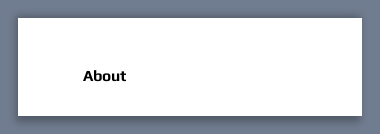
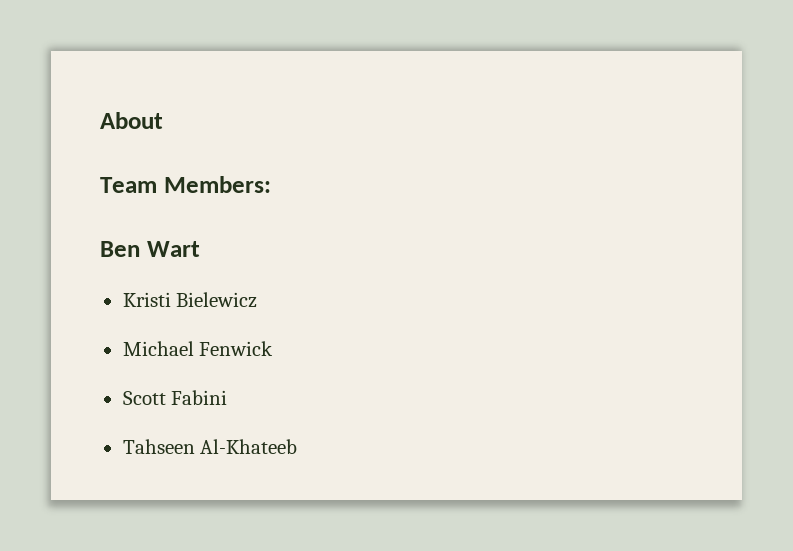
+ Team Members:
+ Ben Wart
+ Kristi Bielewicz
+ Michael Fenwick
+ Scott Fabini
+ Tahseen Al-Khateeb

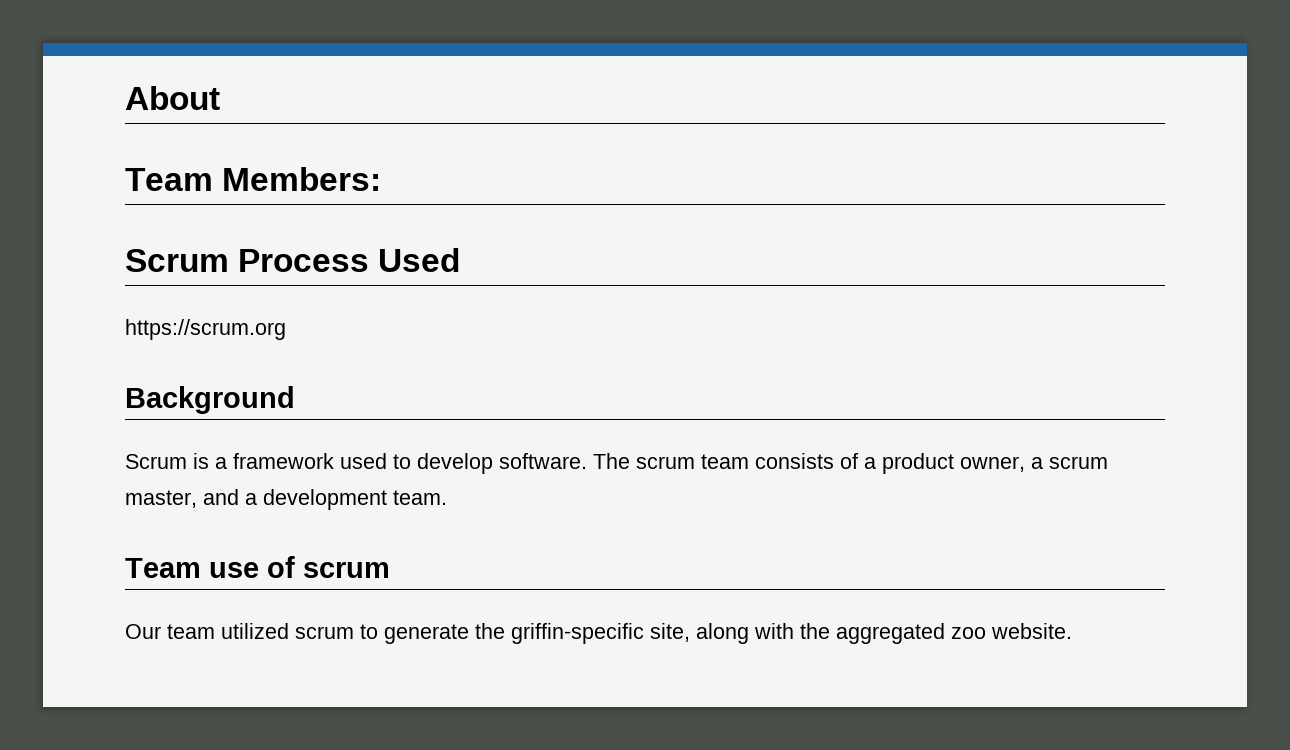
- Ben Wart
- Kristi Bielewicz
- Michael Fenwick
- Scott Fabini
- Tahseen Al-Khateeb
+ Scrum Process Used
+ https://scrum.org
+ Background
+ Scrum is a framework used to develop software. The scrum team consists of a product owner, a scrum master, and a development team.
+ Team use of scrum
+ Our team utilized scrum to generate the griffin-specific site, along with the aggregated zoo website.

